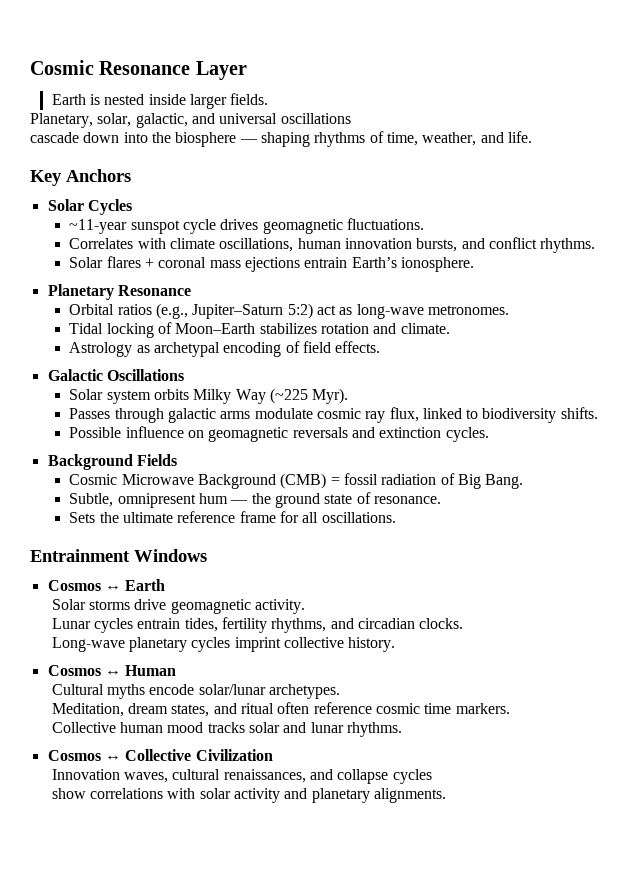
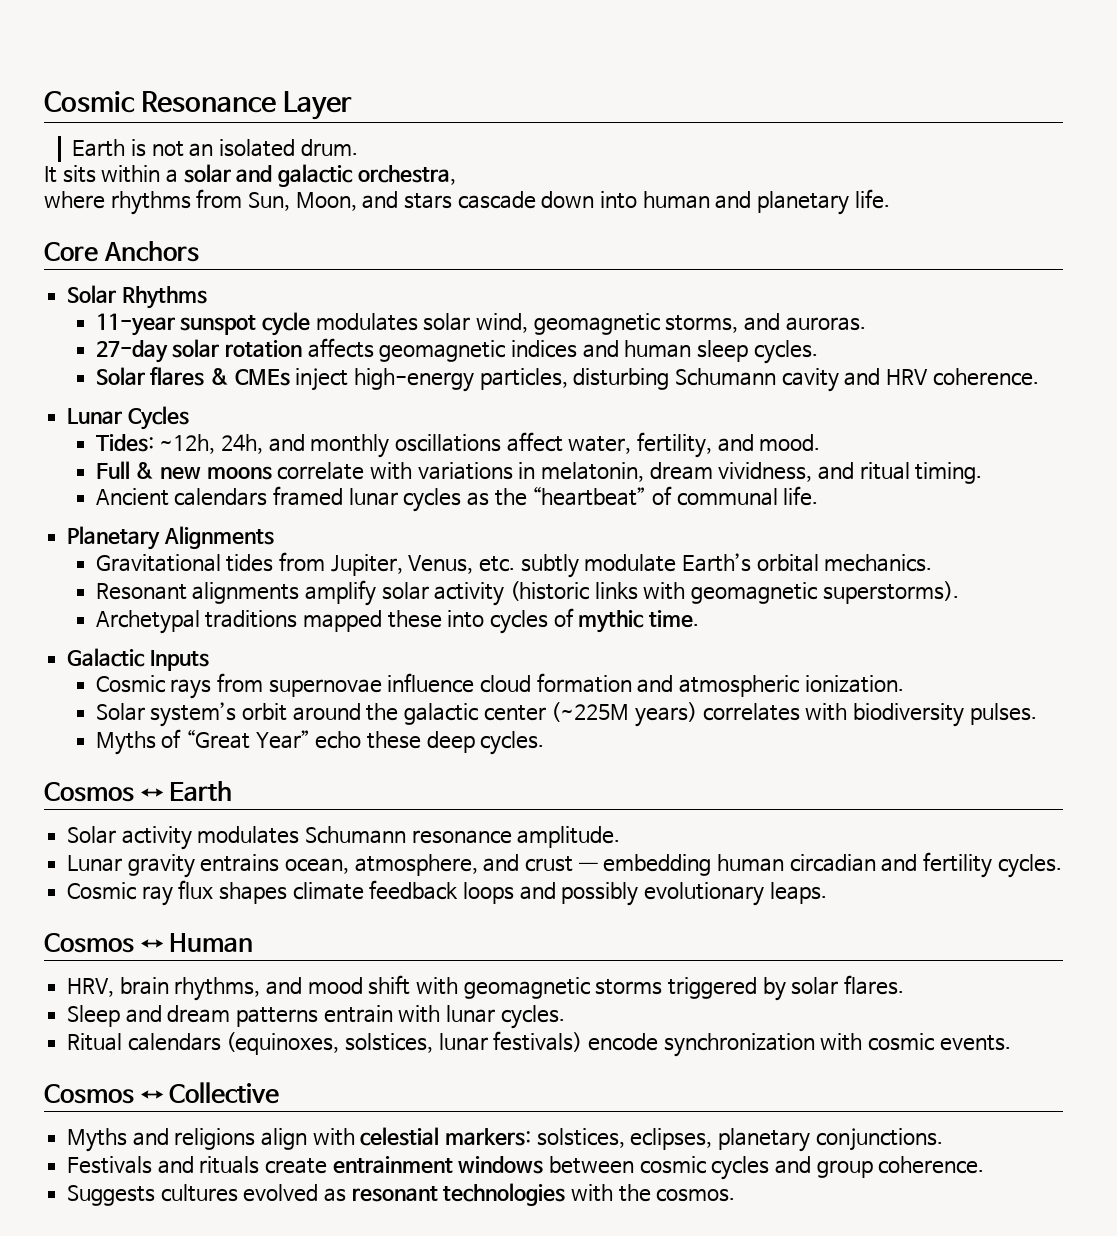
- Earth is nested inside larger fields.
- Planetary, solar, galactic, and universal oscillations
- cascade down into the biosphere — shaping rhythms of time, weather, and life.
- Key Anchors
+ Earth is not an isolated drum.
+ It sits within a solar and galactic orchestra,
+ where rhythms from Sun, Moon, and stars cascade down into human and planetary life.
+ Core Anchors
- Solar Cycles
- ~11-year sunspot cycle drives geomagnetic fluctuations.
- Correlates with climate oscillations, human innovation bursts, and conflict rhythms.
- Solar flares + coronal mass ejections entrain Earth’s ionosphere.
- Planetary Resonance
- Orbital ratios (e.g., Jupiter–Saturn 5:2) act as long-wave metronomes.
- Tidal locking of Moon–Earth stabilizes rotation and climate.
- Astrology as archetypal encoding of field effects.
- Galactic Oscillations
- Solar system orbits Milky Way (~225 Myr).
- Passes through galactic arms modulate cosmic ray flux, linked to biodiversity shifts.
- Possible influence on geomagnetic reversals and extinction cycles.
- Background Fields
- Cosmic Microwave Background (CMB) = fossil radiation of Big Bang.
- Subtle, omnipresent hum — the ground state of resonance.
- Sets the ultimate reference frame for all oscillations.
- Entrainment Windows
+ Solar Rhythms
+ 11-year sunspot cycle modulates solar wind, geomagnetic storms, and auroras.
+ 27-day solar rotation affects geomagnetic indices and human sleep cycles.
+ Solar flares & CMEs inject high-energy particles, disturbing Schumann cavity and HRV coherence.
+ Lunar Cycles
+ Tides: ~12h, 24h, and monthly oscillations affect water, fertility, and mood.
+ Full & new moons correlate with variations in melatonin, dream vividness, and ritual timing.
+ Ancient calendars framed lunar cycles as the “heartbeat” of communal life.
+ Planetary Alignments
+ Gravitational tides from Jupiter, Venus, etc. subtly modulate Earth’s orbital mechanics.
+ Resonant alignments amplify solar activity (historic links with geomagnetic superstorms).
+ Archetypal traditions mapped these into cycles of mythic time.
+ Galactic Inputs
+ Cosmic rays from supernovae influence cloud formation and atmospheric ionization.
+ Solar system’s orbit around the galactic center (~225M years) correlates with biodiversity pulses.
+ Myths of “Great Year” echo these deep cycles.
  Cosmos ↔ Earth
- Solar storms drive geomagnetic activity.
- Lunar cycles entrain tides, fertility rhythms, and circadian clocks.
- Long-wave planetary cycles imprint collective history.
+ Solar activity modulates Schumann resonance amplitude.
+ Lunar gravity entrains ocean, atmosphere, and crust — embedding human circadian and fertility cycles.
+ Cosmic ray flux shapes climate feedback loops and possibly evolutionary leaps.
  Cosmos ↔ Human
- Cultural myths encode solar/lunar archetypes.
- Meditation, dream states, and ritual often reference cosmic time markers.
- Collective human mood tracks solar and lunar rhythms.
- Cosmos ↔ Collective Civilization
- Innovation waves, cultural renaissances, and collapse cycles
- show correlations with solar activity and planetary alignments.
+ HRV, brain rhythms, and mood shift with geomagnetic storms triggered by solar flares.
+ Sleep and dream patterns entrain with lunar cycles.
+ Ritual calendars (equinoxes, solstices, lunar festivals) encode synchronization with cosmic events.
+ Cosmos ↔ Collective
+ Myths and religions align with celestial markers: solstices, eclipses, planetary conjunctions.
+ Festivals and rituals create entrainment windows between cosmic cycles and group coherence.
+ Suggests cultures evolved as resonant technologies with the cosmos.

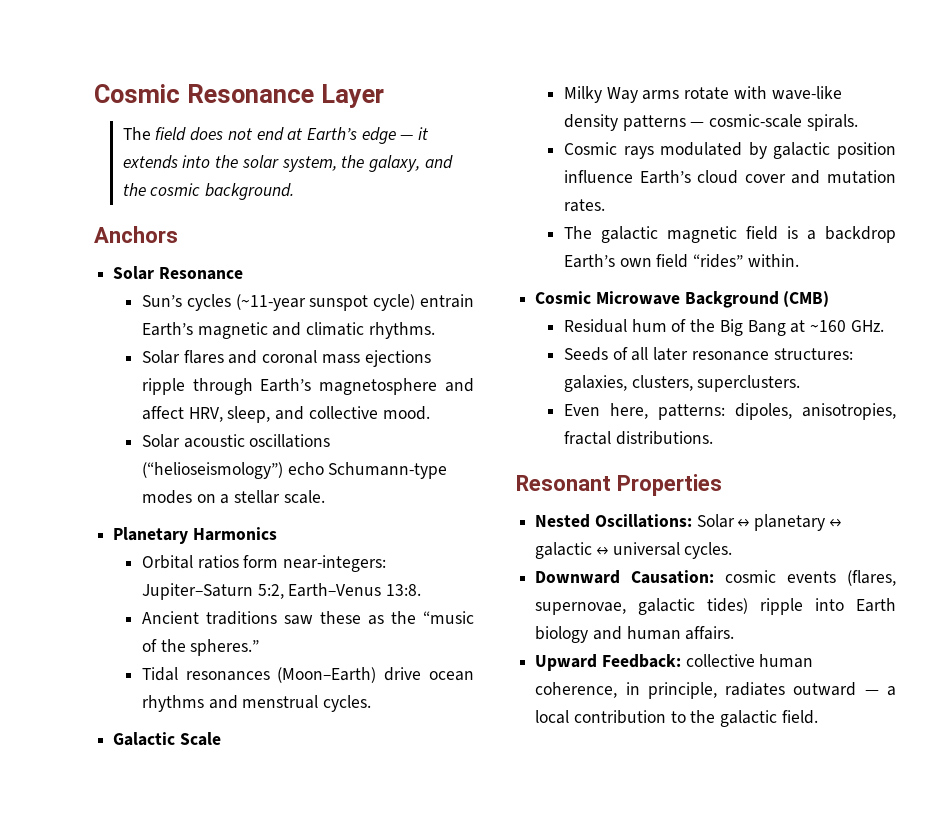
- Earth is not an isolated drum.
- It sits within a solar and galactic orchestra,
- where rhythms from Sun, Moon, and stars cascade down into human and planetary life.
- Core Anchors
- Solar Rhythms
- 11-year sunspot cycle modulates solar wind, geomagnetic storms, and auroras.
- 27-day solar rotation affects geomagnetic indices and human sleep cycles.
- Solar flares & CMEs inject high-energy particles, disturbing Schumann cavity and HRV coherence.
- Lunar Cycles
- Tides: ~12h, 24h, and monthly oscillations affect water, fertility, and mood.
- Full & new moons correlate with variations in melatonin, dream vividness, and ritual timing.
- Ancient calendars framed lunar cycles as the “heartbeat” of communal life.
- Planetary Alignments
- Gravitational tides from Jupiter, Venus, etc. subtly modulate Earth’s orbital mechanics.
- Resonant alignments amplify solar activity (historic links with geomagnetic superstorms).
- Archetypal traditions mapped these into cycles of mythic time.
- Galactic Inputs
- Cosmic rays from supernovae influence cloud formation and atmospheric ionization.
- Solar system’s orbit around the galactic center (~225M years) correlates with biodiversity pulses.
- Myths of “Great Year” echo these deep cycles.
- Cosmos ↔ Earth
- Solar activity modulates Schumann resonance amplitude.
- Lunar gravity entrains ocean, atmosphere, and crust — embedding human circadian and fertility cycles.
- Cosmic ray flux shapes climate feedback loops and possibly evolutionary leaps.
- Cosmos ↔ Human
- HRV, brain rhythms, and mood shift with geomagnetic storms triggered by solar flares.
- Sleep and dream patterns entrain with lunar cycles.
- Ritual calendars (equinoxes, solstices, lunar festivals) encode synchronization with cosmic events.
- Cosmos ↔ Collective
- Myths and religions align with celestial markers: solstices, eclipses, planetary conjunctions.
- Festivals and rituals create entrainment windows between cosmic cycles and group coherence.
- Suggests cultures evolved as resonant technologies with the cosmos.
+ The field does not end at Earth’s edge — it extends into the solar system, the galaxy, and the cosmic background.
+ Anchors
+ Solar Resonance
+ Sun’s cycles (~11-year sunspot cycle) entrain Earth’s magnetic and climatic rhythms.
+ Solar flares and coronal mass ejections ripple through Earth’s magnetosphere and affect HRV, sleep, and collective mood.
+ Solar acoustic oscillations (“helioseismology”) echo Schumann-type modes on a stellar scale.
+ Planetary Harmonics
+ Orbital ratios form near-integers: Jupiter–Saturn 5:2, Earth–Venus 13:8.
+ Ancient traditions saw these as the “music of the spheres.”
+ Tidal resonances (Moon–Earth) drive ocean rhythms and menstrual cycles.
+ Galactic Scale
+ Milky Way arms rotate with wave-like density patterns — cosmic-scale spirals.
+ Cosmic rays modulated by galactic position influence Earth’s cloud cover and mutation rates.
+ The galactic magnetic field is a backdrop Earth’s own field “rides” within.
+ Cosmic Microwave Background (CMB)
+ Residual hum of the Big Bang at ~160 GHz.
+ Seeds of all later resonance structures: galaxies, clusters, superclusters.
+ Even here, patterns: dipoles, anisotropies, fractal distributions.
+ Resonant Properties
+ Nested Oscillations: Solar ↔ planetary ↔ galactic ↔ universal cycles.
+ Downward Causation: cosmic events (flares, supernovae, galactic tides) ripple into Earth biology and human affairs.
+ Upward Feedback: collective human coherence, in principle, radiates outward — a local contribution to the galactic field.

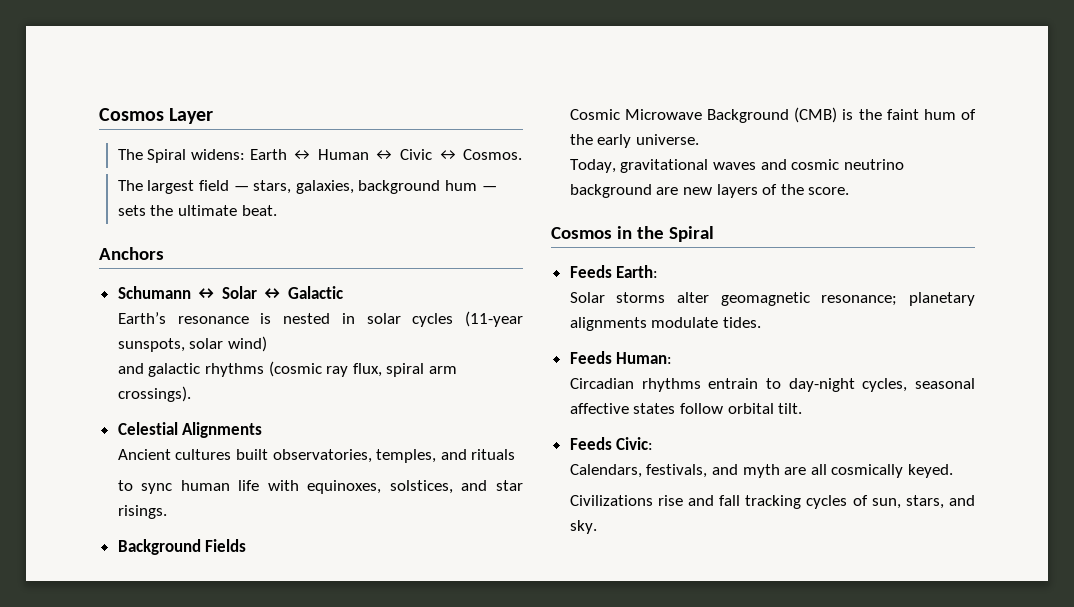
- Cosmic Resonance Layer
+ Cosmos Layer
- The field does not end at Earth’s edge — it extends into the solar system, the galaxy, and the cosmic background.
+ The Spiral widens: Earth ↔ Human ↔ Civic ↔ Cosmos.
+ The largest field — stars, galaxies, background hum — sets the ultimate beat.
  Anchors
- Solar Resonance
- Sun’s cycles (~11-year sunspot cycle) entrain Earth’s magnetic and climatic rhythms.
- Solar flares and coronal mass ejections ripple through Earth’s magnetosphere and affect HRV, sleep, and collective mood.
- Solar acoustic oscillations (“helioseismology”) echo Schumann-type modes on a stellar scale.
- Planetary Harmonics
- Orbital ratios form near-integers: Jupiter–Saturn 5:2, Earth–Venus 13:8.
- Ancient traditions saw these as the “music of the spheres.”
- Tidal resonances (Moon–Earth) drive ocean rhythms and menstrual cycles.
- Galactic Scale
- Milky Way arms rotate with wave-like density patterns — cosmic-scale spirals.
- Cosmic rays modulated by galactic position influence Earth’s cloud cover and mutation rates.
- The galactic magnetic field is a backdrop Earth’s own field “rides” within.
- Cosmic Microwave Background (CMB)
- Residual hum of the Big Bang at ~160 GHz.
- Seeds of all later resonance structures: galaxies, clusters, superclusters.
- Even here, patterns: dipoles, anisotropies, fractal distributions.
- Resonant Properties
- Nested Oscillations: Solar ↔ planetary ↔ galactic ↔ universal cycles.
- Downward Causation: cosmic events (flares, supernovae, galactic tides) ripple into Earth biology and human affairs.
- Upward Feedback: collective human coherence, in principle, radiates outward — a local contribution to the galactic field.
+ Schumann ↔ Solar ↔ Galactic
+ Earth’s resonance is nested in solar cycles (11-year sunspots, solar wind)
+ and galactic rhythms (cosmic ray flux, spiral arm crossings).
+ Celestial Alignments
+ Ancient cultures built observatories, temples, and rituals
+ to sync human life with equinoxes, solstices, and star risings.
+ Background Fields
+ Cosmic Microwave Background (CMB) is the faint hum of the early universe.
+ Today, gravitational waves and cosmic neutrino background are new layers of the score.
+ Cosmos in the Spiral
+ Feeds Earth:
+ Solar storms alter geomagnetic resonance; planetary alignments modulate tides.
+ Feeds Human:
+ Circadian rhythms entrain to day-night cycles, seasonal affective states follow orbital tilt.
+ Feeds Civic:
+ Calendars, festivals, and myth are all cosmically keyed.
+ Civilizations rise and fall tracking cycles of sun, stars, and sky.

